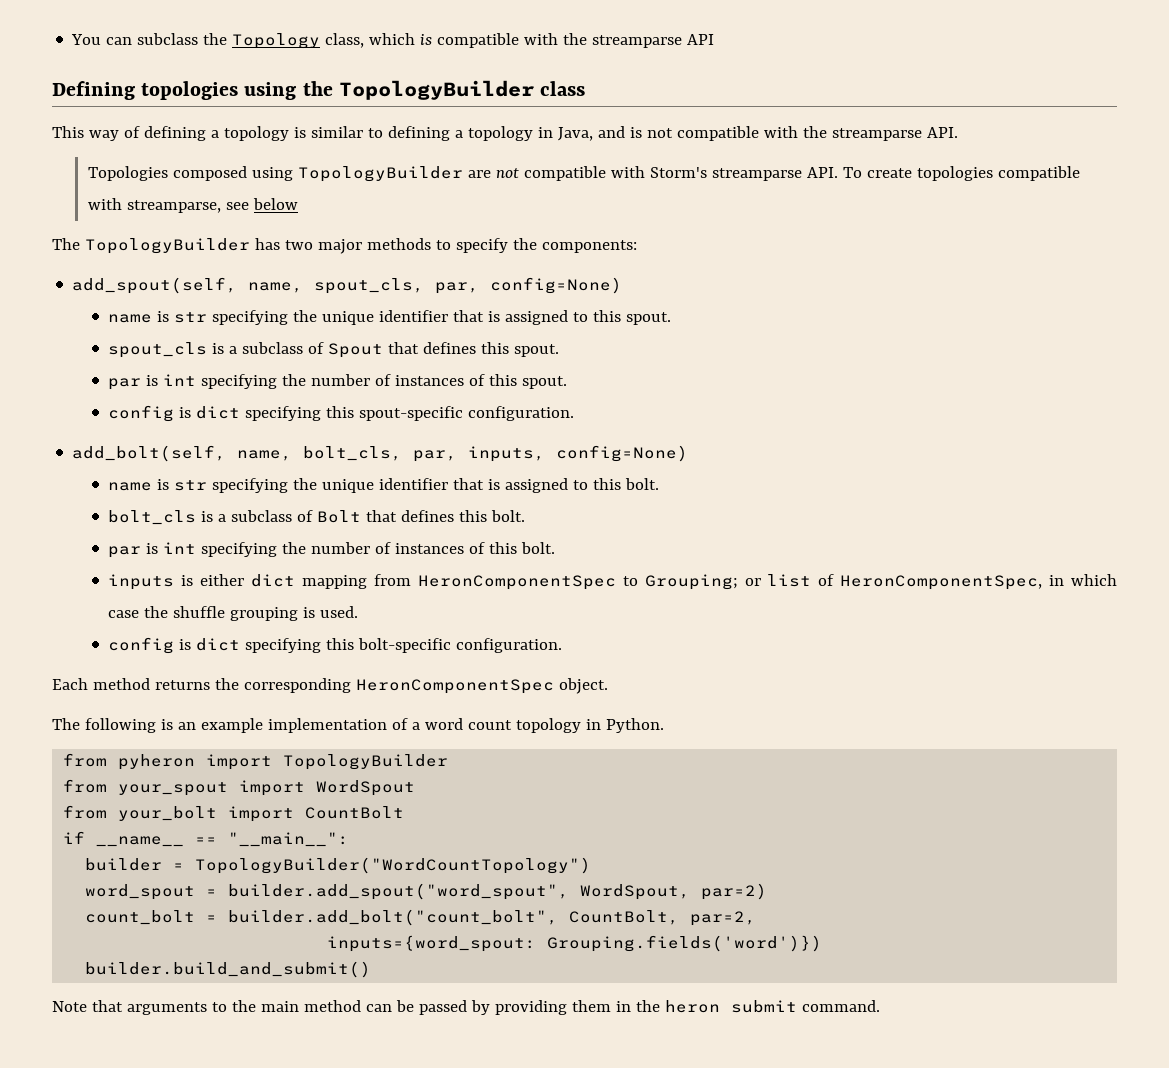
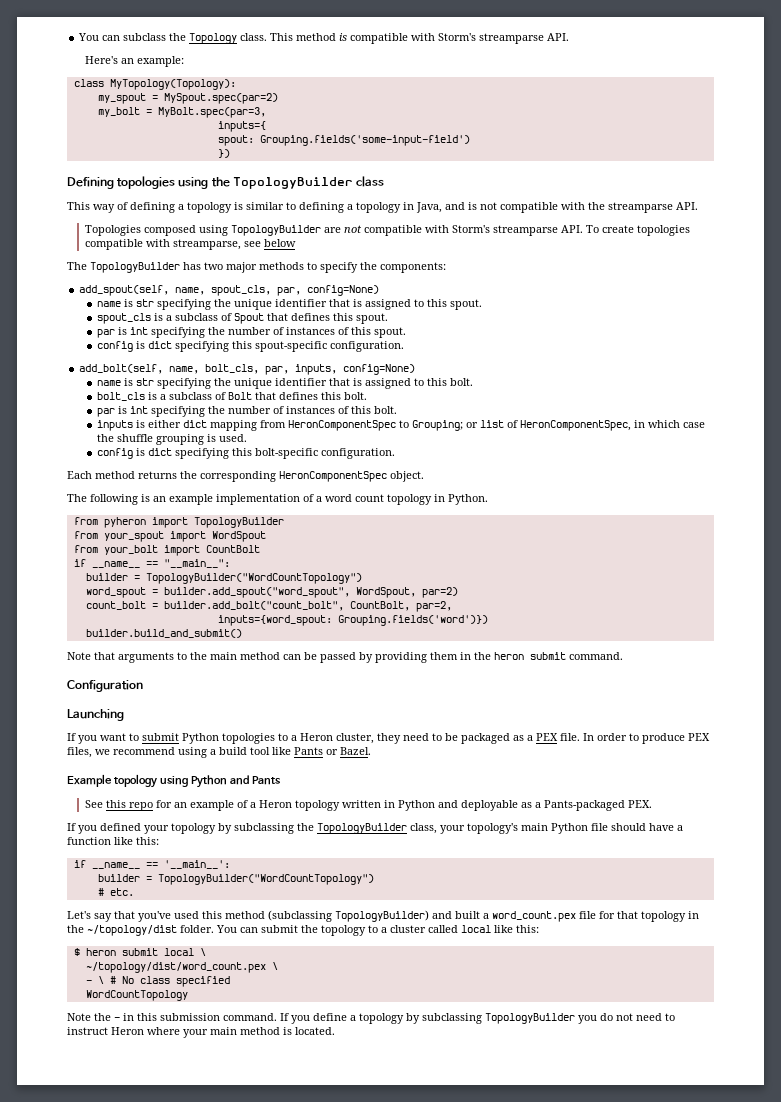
- You can subclass the Topology class, which is compatible with the streamparse API
+ You can subclass the Topology class. This method is compatible with Storm's streamparse API.
+ Here's an example:
+ class MyTopology(Topology):
+ my_spout = MySpout.spec(par=2)
+ my_bolt = MyBolt.spec(par=3,
+ inputs={
+ spout: Grouping.fields('some-input-field')
+ })
+ Configuration
+ Launching
+ If you want to submit Python topologies to a Heron cluster, they need to be packaged as a PEX file. In order to produce PEX files, we recommend using a build tool like Pants or Bazel.
+ Example topology using Python and Pants
+ See this repo for an example of a Heron topology written in Python and deployable as a Pants-packaged PEX.
+ If you defined your topology by subclassing the TopologyBuilder class, your topology's main Python file should have a function like this:
+ if __name__ == '__main__':
+ builder = TopologyBuilder("WordCountTopology")
+ # etc.
+ Let's say that you've used this method (subclassing TopologyBuilder) and built a word_count.pex file for that topology in the ~/topology/dist folder. You can submit the topology to a cluster called local like this:
+ $ heron submit local \
+ ~/topology/dist/word_count.pex \
+ - \ # No class specified
+ WordCountTopology
+ Note the - in this submission command. If you define a topology by subclassing TopologyBuilder you do not need to instruct Heron where your main method is located.

